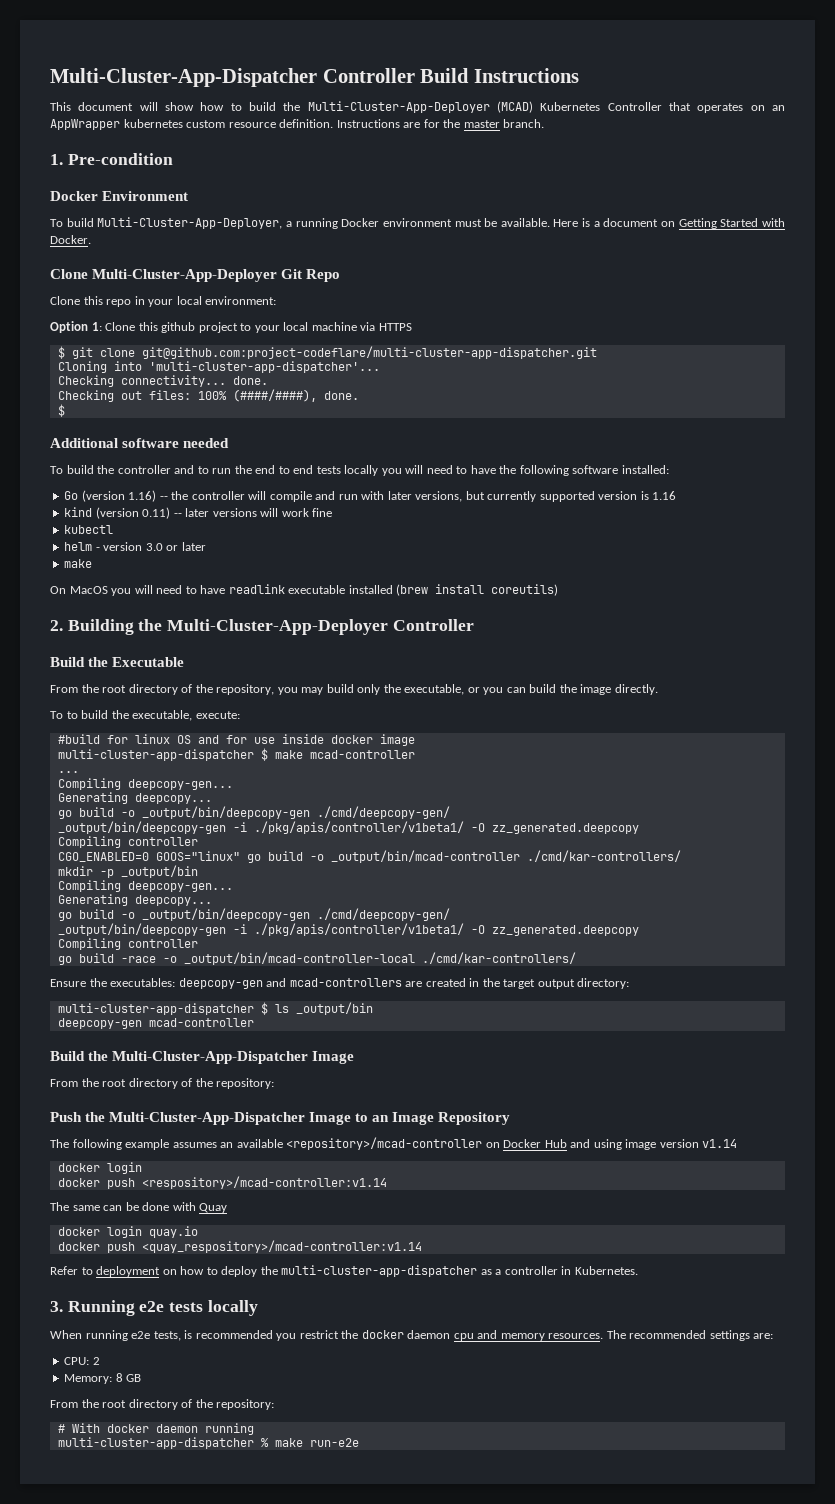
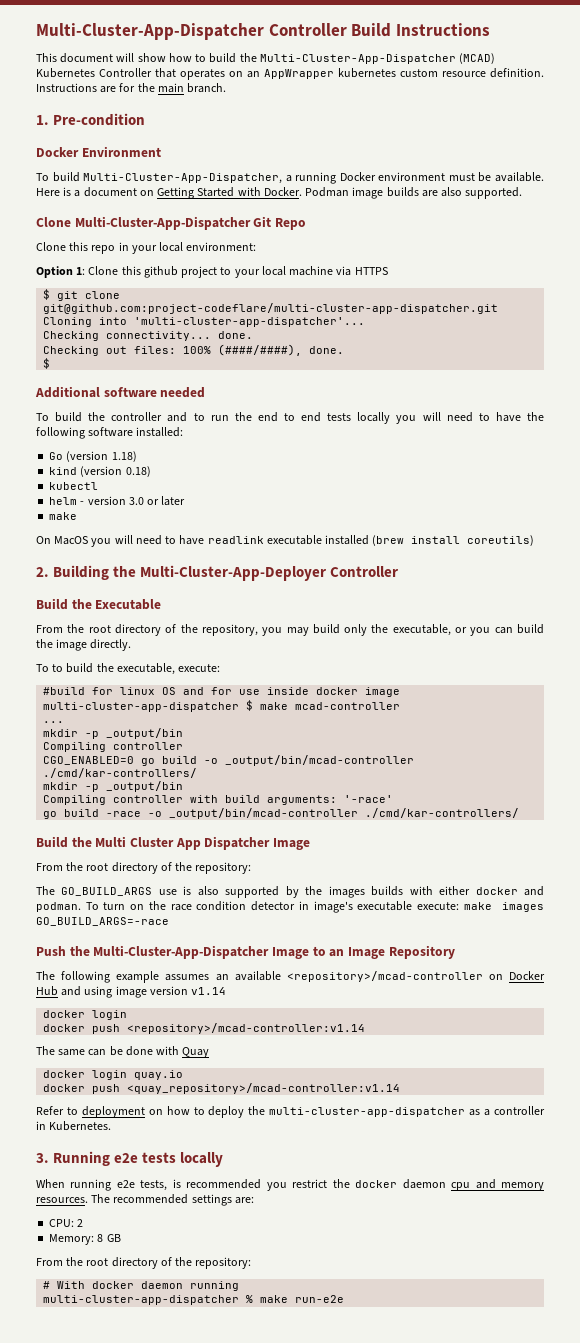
- This document will show how to build the Multi-Cluster-App-Deployer (MCAD) Kubernetes Controller that operates on an AppWrapper kubernetes custom resource definition.
+ This document will show how to build the Multi-Cluster-App-Dispatcher (MCAD) Kubernetes Controller that operates on an AppWrapper kubernetes custom resource definition.
- Instructions are for the master branch.
+ Instructions are for the main branch.
- To build Multi-Cluster-App-Deployer, a running Docker environment must be available.
+ To build Multi-Cluster-App-Dispatcher, a running Docker environment must be available.
- Here is a document on Getting Started with Docker.
- Clone Multi-Cluster-App-Deployer Git Repo
+ Here is a document on Getting Started with Docker. Podman image builds are also supported.
+ Clone Multi-Cluster-App-Dispatcher Git Repo
- Go (version 1.16) -- the controller will compile and run with later versions, but currently supported version is 1.16
- kind (version 0.11) -- later versions will work fine
+ Go (version 1.18)
+ kind (version 0.18)
  ...
- Compiling deepcopy-gen...
- Generating deepcopy...
- go build -o _output/bin/deepcopy-gen ./cmd/deepcopy-gen/
- _output/bin/deepcopy-gen -i ./pkg/apis/controller/v1beta1/ -O zz_generated.deepcopy
+ mkdir -p _output/bin
- CGO_ENABLED=0 GOOS="linux" go build -o _output/bin/mcad-controller ./cmd/kar-controllers/
+ CGO_ENABLED=0 go build -o _output/bin/mcad-controller ./cmd/kar-controllers/
  mkdir -p _output/bin
- Compiling deepcopy-gen...
- Generating deepcopy...
- go build -o _output/bin/deepcopy-gen ./cmd/deepcopy-gen/
- _output/bin/deepcopy-gen -i ./pkg/apis/controller/v1beta1/ -O zz_generated.deepcopy
- Compiling controller
+ Compiling controller with build arguments: '-race'
- go build -race -o _output/bin/mcad-controller-local ./cmd/kar-controllers/
- Ensure the executables: deepcopy-gen and mcad-controllers are created in the target output directory:
- multi-cluster-app-dispatcher $ ls _output/bin
- deepcopy-gen mcad-controller
- Build the Multi-Cluster-App-Dispatcher Image
+ go build -race -o _output/bin/mcad-controller ./cmd/kar-controllers/
+ Build the Multi Cluster App Dispatcher Image
+ The GO_BUILD_ARGS use is also supported by the images builds with either docker and podman. To turn on the race condition detector in image's executable execute: make images GO_BUILD_ARGS=-race
- docker push <respository>/mcad-controller:v1.14
+ docker push <repository>/mcad-controller:v1.14
- docker push <quay_respository>/mcad-controller:v1.14
+ docker push <quay_repository>/mcad-controller:v1.14

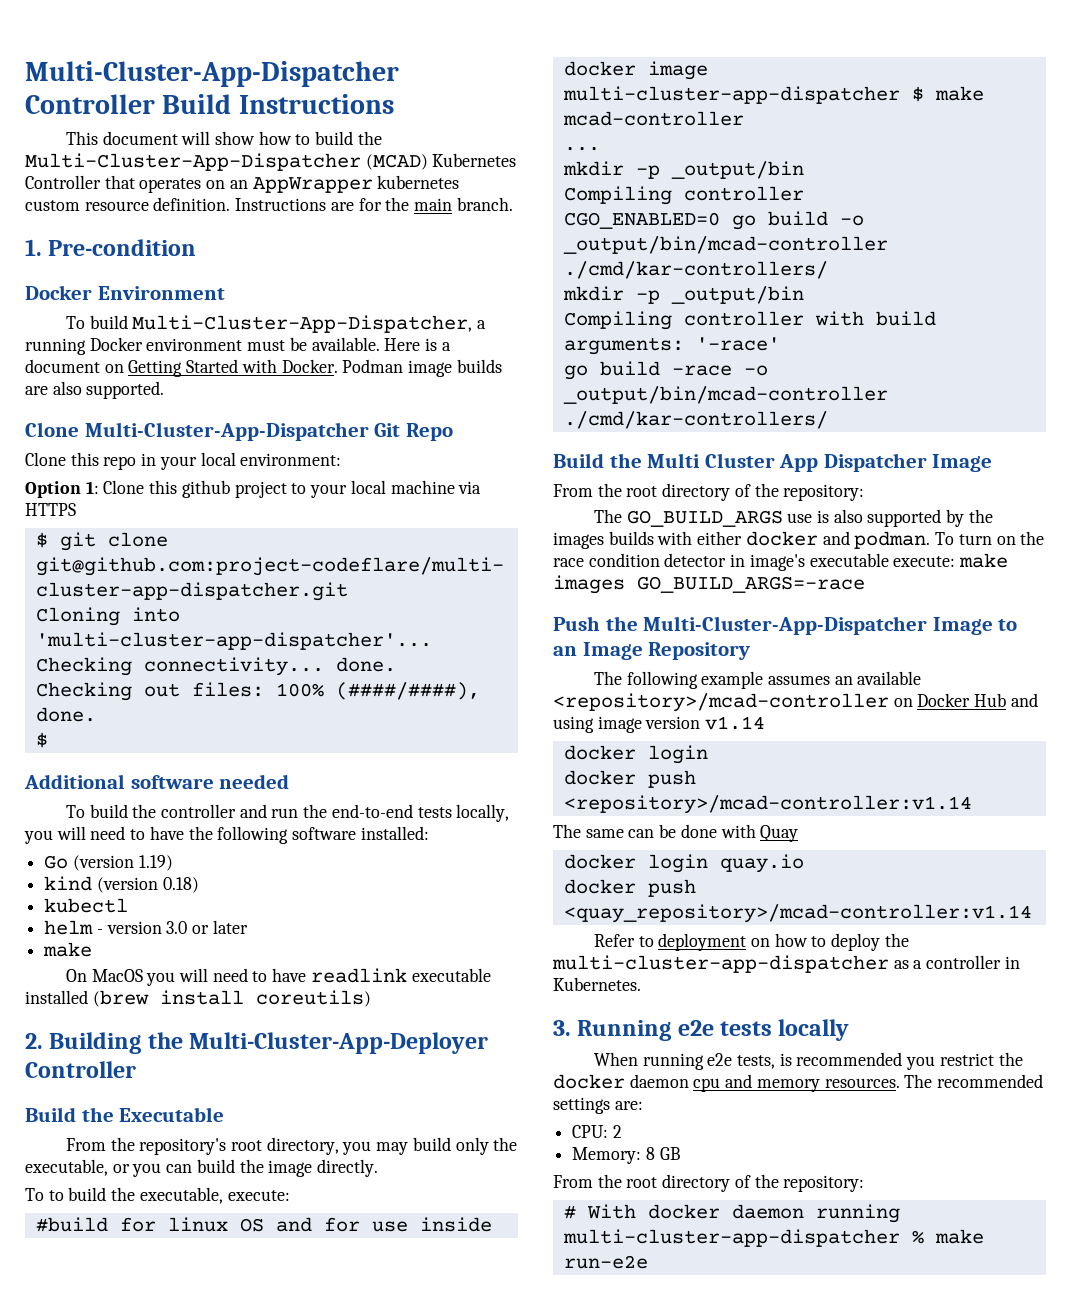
- To build the controller and to run the end to end tests locally you will need to have the following software installed:
+ To build the controller and run the end-to-end tests locally, you will need to have the following software installed:
- Go (version 1.18)
+ Go (version 1.19)
- From the root directory of the repository, you may build only the executable, or you can build the image directly.
+ From the repository's root directory, you may build only the executable, or you can build the image directly.

